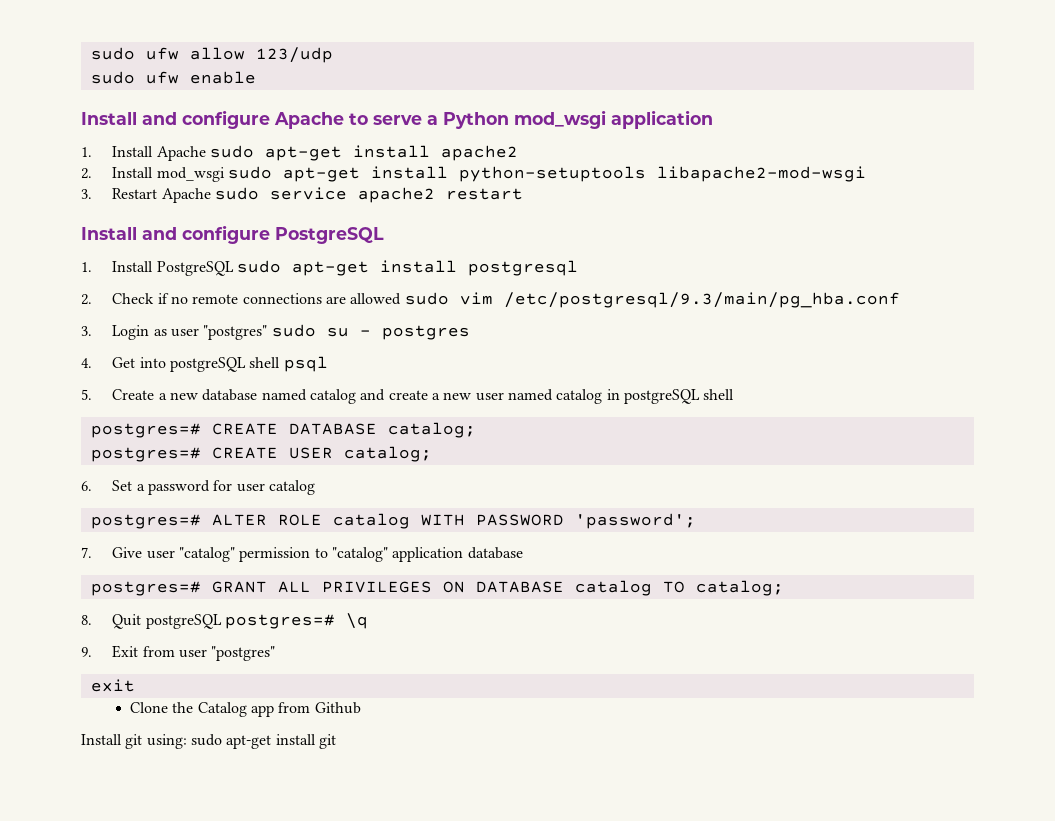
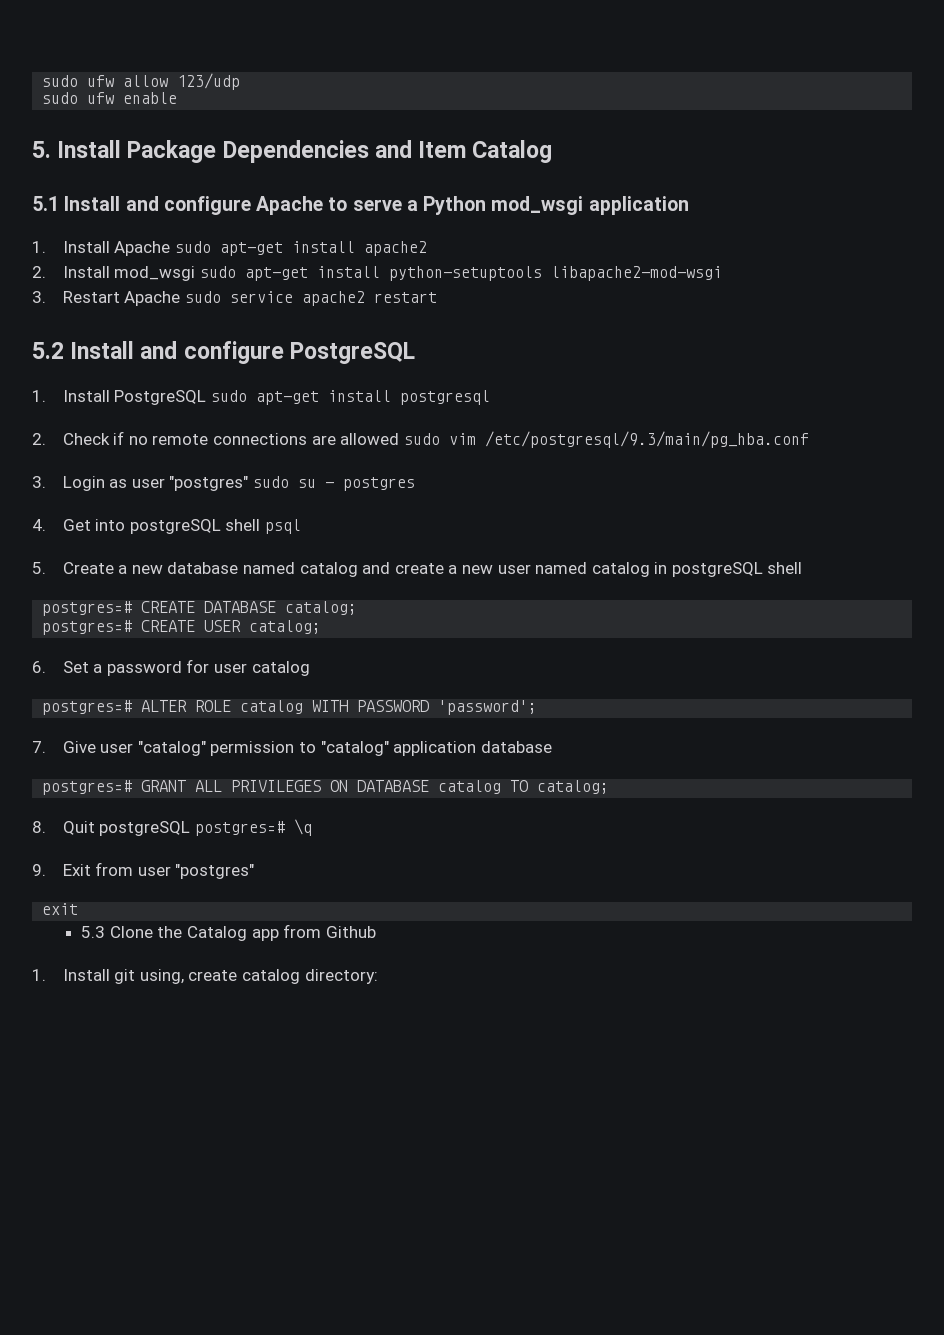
- Install and configure Apache to serve a Python mod_wsgi application
+ 5. Install Package Dependencies and Item Catalog
+ 5.1 Install and configure Apache to serve a Python mod_wsgi application
- Install and configure PostgreSQL
+ 5.2 Install and configure PostgreSQL
- Clone the Catalog app from Github
+ 5.3 Clone the Catalog app from Github
- Install git using: sudo apt-get install git
+ 1. Install git using, create catalog directory:

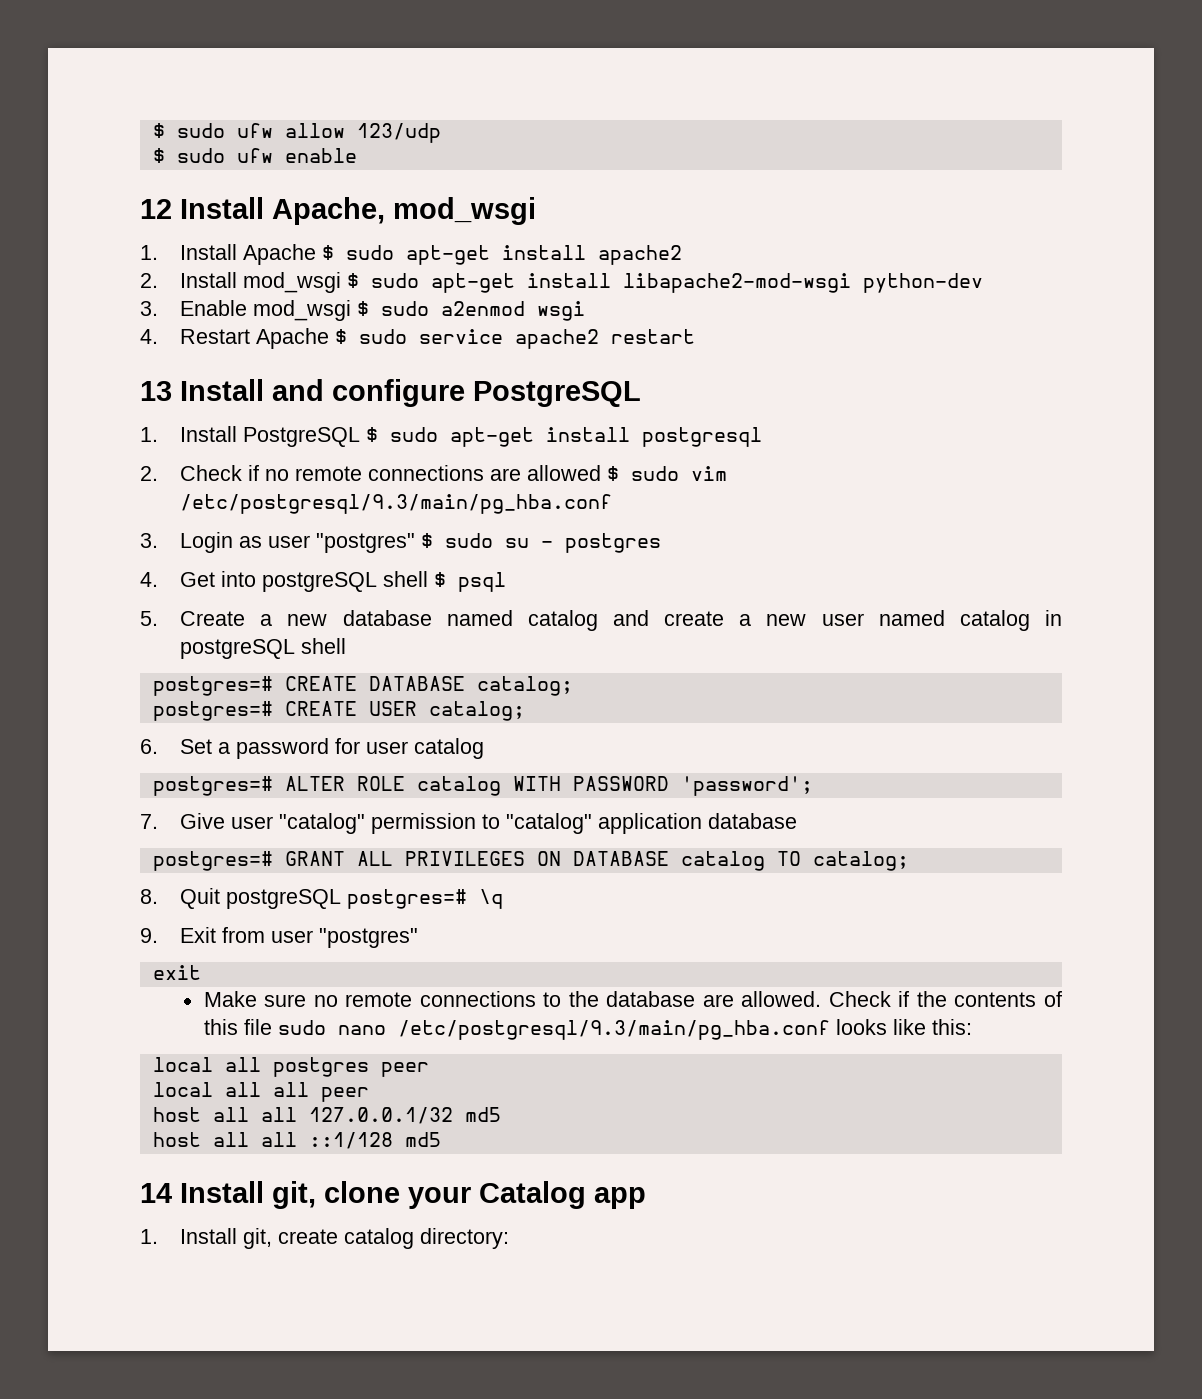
- sudo ufw allow 123/udp
+ $ sudo ufw allow 123/udp
- sudo ufw enable
+ $ sudo ufw enable
- 5. Install Package Dependencies and Item Catalog
- 5.1 Install and configure Apache to serve a Python mod_wsgi application
+ 12 Install Apache, mod_wsgi
- 1. Install Apache sudo apt-get install apache2
+ 1. Install Apache $ sudo apt-get install apache2
- 2. Install mod_wsgi sudo apt-get install python-setuptools libapache2-mod-wsgi
- 3. Restart Apache sudo service apache2 restart
+ 2. Install mod_wsgi $ sudo apt-get install libapache2-mod-wsgi python-dev
+ 3. Enable mod_wsgi $ sudo a2enmod wsgi
+ 4. Restart Apache $ sudo service apache2 restart
- 5.2 Install and configure PostgreSQL
+ 13 Install and configure PostgreSQL
- 1. Install PostgreSQL sudo apt-get install postgresql
+ 1. Install PostgreSQL $ sudo apt-get install postgresql
- 2. Check if no remote connections are allowed sudo vim /etc/postgresql/9.3/main/pg_hba.conf
+ 2. Check if no remote connections are allowed $ sudo vim /etc/postgresql/9.3/main/pg_hba.conf
- 3. Login as user "postgres" sudo su - postgres
+ 3. Login as user "postgres" $ sudo su - postgres
- 4. Get into postgreSQL shell psql
+ 4. Get into postgreSQL shell $ psql
- 5.3 Clone the Catalog app from Github
- 1. Install git using, create catalog directory:
+ Make sure no remote connections to the database are allowed. Check if the contents of this file sudo nano /etc/postgresql/9.3/main/pg_hba.conf looks like this:
+ local all postgres peer
+ local all all peer
+ host all all 127.0.0.1/32 md5
+ host all all ::1/128 md5
+ 14 Install git, clone your Catalog app
+ 1. Install git, create catalog directory:

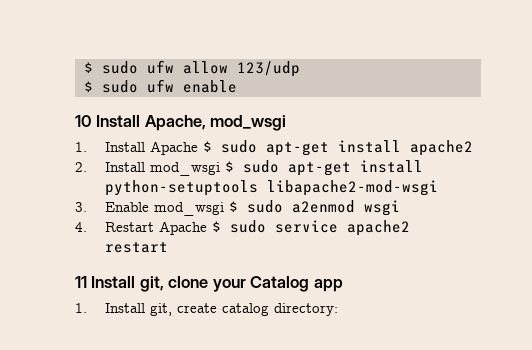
- 12 Install Apache, mod_wsgi
+ 10 Install Apache, mod_wsgi
- 2. Install mod_wsgi $ sudo apt-get install libapache2-mod-wsgi python-dev
+ 2. Install mod_wsgi $ sudo apt-get install python-setuptools libapache2-mod-wsgi
- 13 Install and configure PostgreSQL
- 1. Install PostgreSQL $ sudo apt-get install postgresql
- 2. Check if no remote connections are allowed $ sudo vim /etc/postgresql/9.3/main/pg_hba.conf
- 3. Login as user "postgres" $ sudo su - postgres
- 4. Get into postgreSQL shell $ psql
- 5. Create a new database named catalog and create a new user named catalog in postgreSQL shell
- postgres=# CREATE DATABASE catalog;
- postgres=# CREATE USER catalog;
- 6. Set a password for user catalog
- postgres=# ALTER ROLE catalog WITH PASSWORD 'password';
- 7. Give user "catalog" permission to "catalog" application database
- postgres=# GRANT ALL PRIVILEGES ON DATABASE catalog TO catalog;
- 8. Quit postgreSQL postgres=# \q
- 9. Exit from user "postgres"
- exit
- Make sure no remote connections to the database are allowed. Check if the contents of this file sudo nano /etc/postgresql/9.3/main/pg_hba.conf looks like this:
- local all postgres peer
- local all all peer
- host all all 127.0.0.1/32 md5
- host all all ::1/128 md5
- 14 Install git, clone your Catalog app
+ 11 Install git, clone your Catalog app

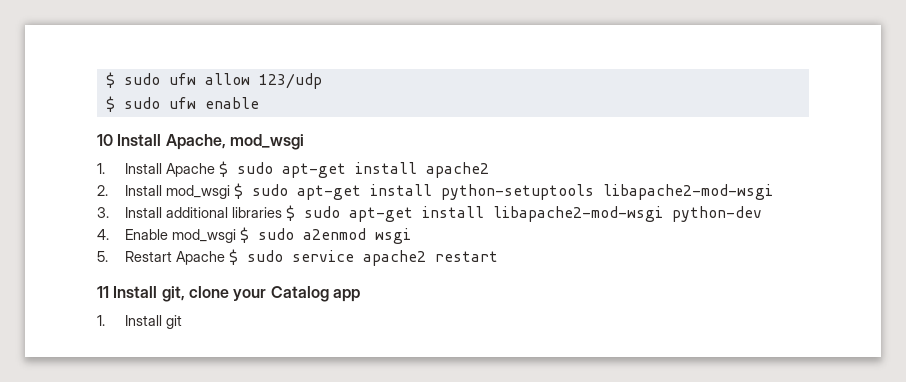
- 3. Enable mod_wsgi $ sudo a2enmod wsgi
+ 3. Install additional libraries $ sudo apt-get install libapache2-mod-wsgi python-dev
+ 4. Enable mod_wsgi $ sudo a2enmod wsgi
- 4. Restart Apache $ sudo service apache2 restart
+ 5. Restart Apache $ sudo service apache2 restart
- 1. Install git, create catalog directory:
+ 1. Install git

